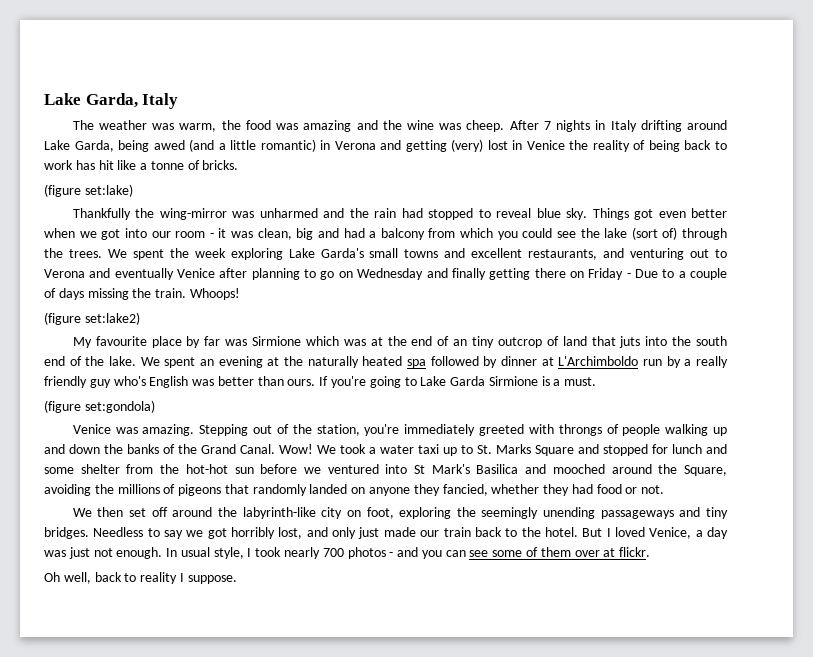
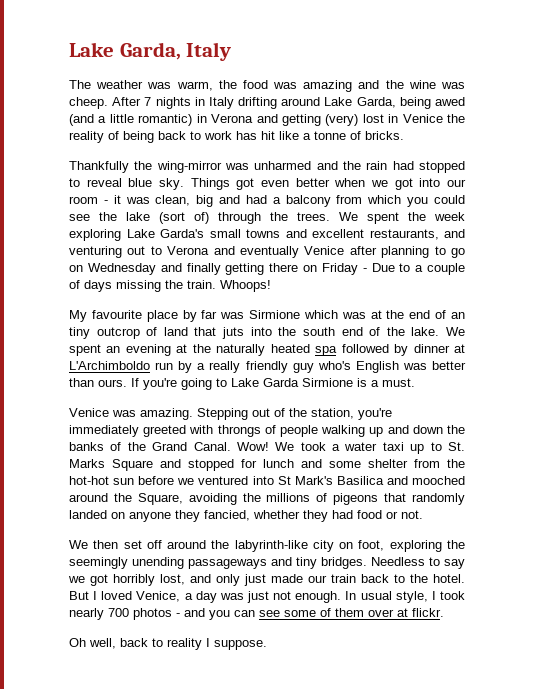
- (figure set:lake)
- (figure set:lake2)
- (figure set:gondola)

